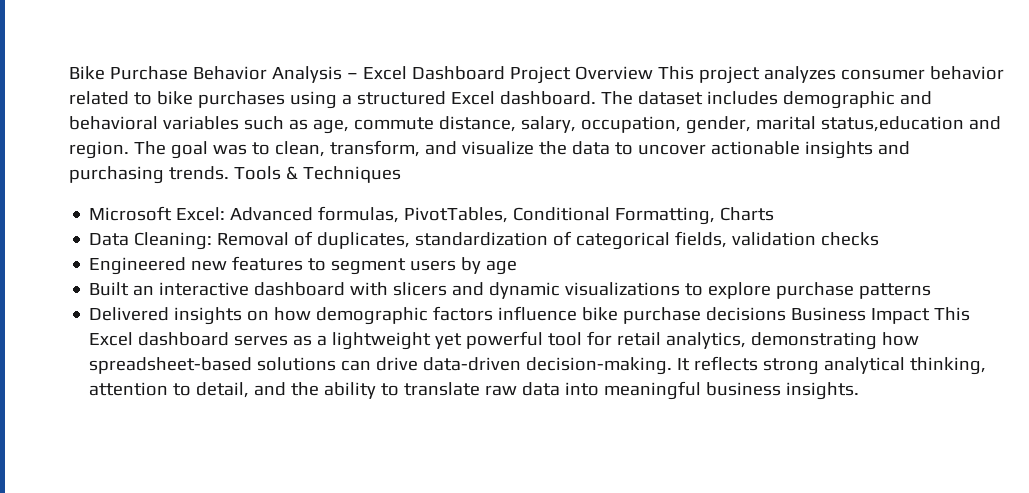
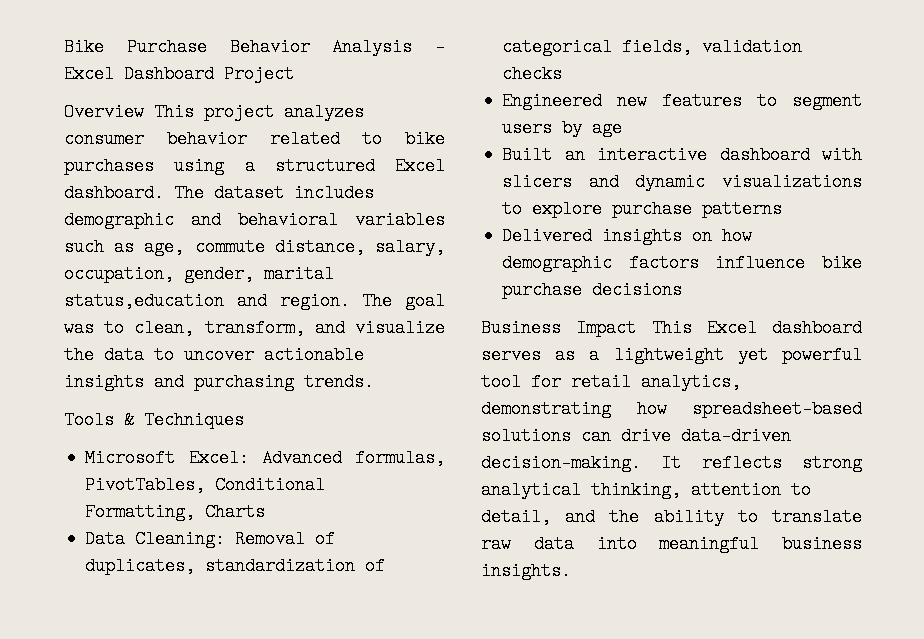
- Bike Purchase Behavior Analysis – Excel Dashboard Project Overview This project analyzes consumer behavior related to bike purchases using a structured Excel dashboard.
+ Bike Purchase Behavior Analysis – Excel Dashboard Project
+ Overview This project analyzes consumer behavior related to bike purchases using a structured Excel dashboard.
- The goal was to clean, transform, and visualize the data to uncover actionable insights and purchasing trends. Tools & Techniques
+ The goal was to clean, transform, and visualize the data to uncover actionable insights and purchasing trends.
+ Tools & Techniques
- Delivered insights on how demographic factors influence bike purchase decisions Business Impact This Excel dashboard serves as a lightweight yet powerful tool for retail analytics, demonstrating how spreadsheet-based solutions can drive data-driven decision-making.
+ Delivered insights on how demographic factors influence bike purchase decisions
+ Business Impact This Excel dashboard serves as a lightweight yet powerful tool for retail analytics, demonstrating how spreadsheet-based solutions can drive data-driven decision-making.

